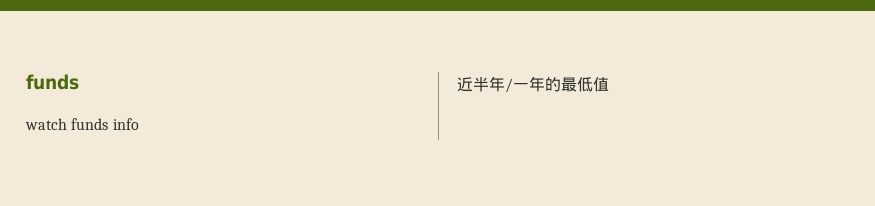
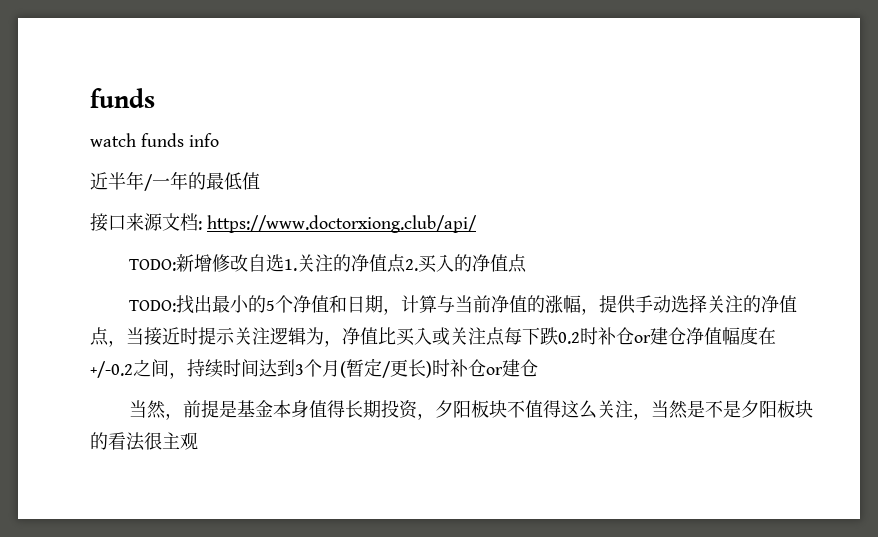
+ 接口来源文档: https://www.doctorxiong.club/api/
+ TODO:新增修改自选1.关注的净值点2.买入的净值点
+ TODO:找出最小的5个净值和日期，计算与当前净值的涨幅，提供手动选择关注的净值点，当接近时提示关注逻辑为，净值比买入或关注点每下跌0.2时补仓or建仓净值幅度在+/-0.2之间，持续时间达到3个月(暂定/更长)时补仓or建仓
+ 当然，前提是基金本身值得长期投资，夕阳板块不值得这么关注，当然是不是夕阳板块的看法很主观

